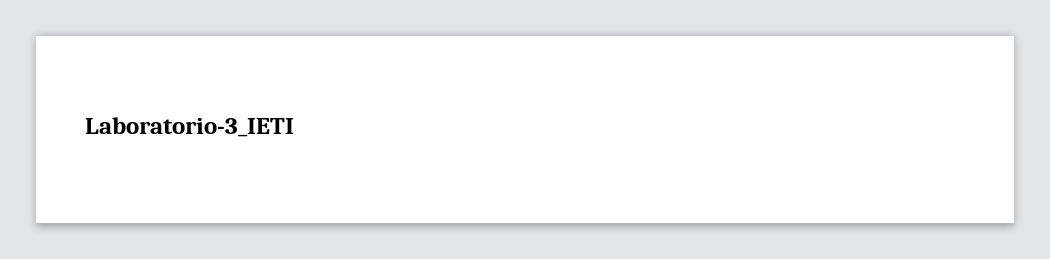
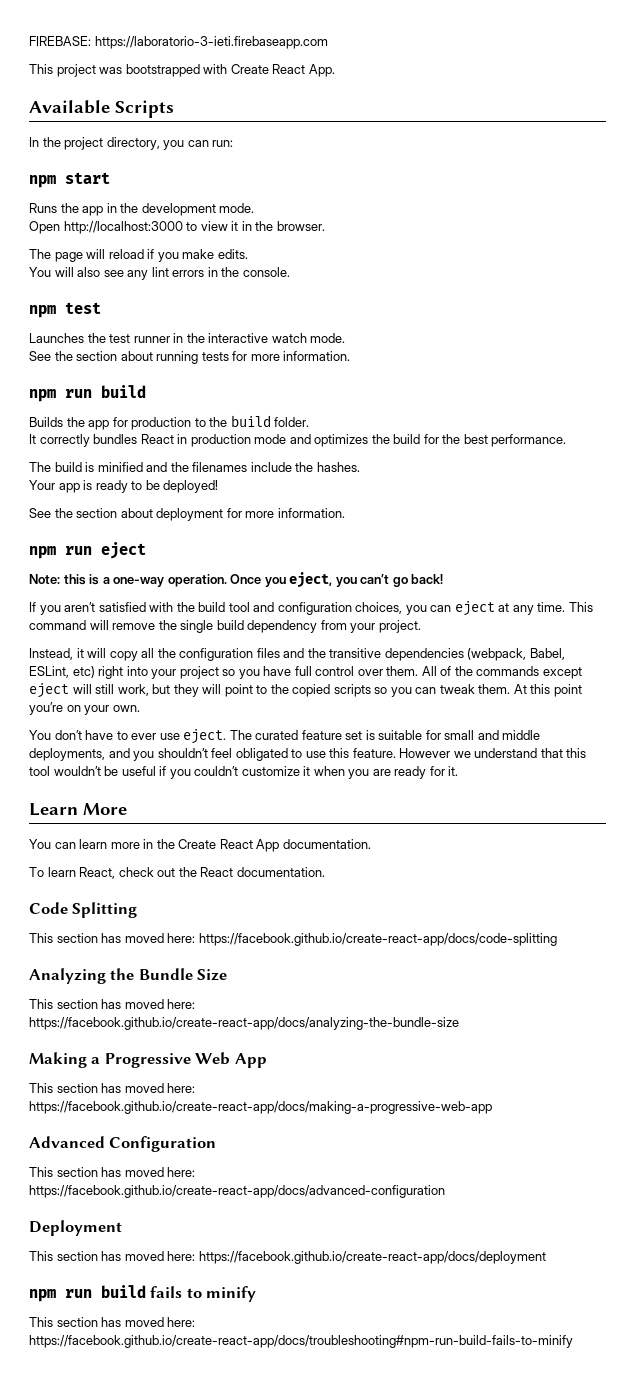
- Laboratorio-3_IETI
+ FIREBASE: https://laboratorio-3-ieti.firebaseapp.com
+ This project was bootstrapped with Create React App.
+ Available Scripts
+ In the project directory, you can run:
+ npm start
+ Runs the app in the development mode.
+ Open http://localhost:3000 to view it in the browser.
+ The page will reload if you make edits.
+ You will also see any lint errors in the console.
+ npm test
+ Launches the test runner in the interactive watch mode.
+ See the section about running tests for more information.
+ npm run build
+ Builds the app for production to the build folder.
+ It correctly bundles React in production mode and optimizes the build for the best performance.
+ The build is minified and the filenames include the hashes.
+ Your app is ready to be deployed!
+ See the section about deployment for more information.
+ npm run eject
+ Note: this is a one-way operation. Once you eject, you can’t go back!
+ If you aren’t satisfied with the build tool and configuration choices, you can eject at any time. This command will remove the single build dependency from your project.
+ Instead, it will copy all the configuration files and the transitive dependencies (webpack, Babel, ESLint, etc) right into your project so you have full control over them. All of the commands except eject will still work, but they will point to the copied scripts so you can tweak them. At this point you’re on your own.
+ You don’t have to ever use eject. The curated feature set is suitable for small and middle deployments, and you shouldn’t feel obligated to use this feature. However we understand that this tool wouldn’t be useful if you couldn’t customize it when you are ready for it.
+ Learn More
+ You can learn more in the Create React App documentation.
+ To learn React, check out the React documentation.
+ Code Splitting
+ This section has moved here: https://facebook.github.io/create-react-app/docs/code-splitting
+ Analyzing the Bundle Size
+ This section has moved here: https://facebook.github.io/create-react-app/docs/analyzing-the-bundle-size
+ Making a Progressive Web App
+ This section has moved here: https://facebook.github.io/create-react-app/docs/making-a-progressive-web-app
+ Advanced Configuration
+ This section has moved here: https://facebook.github.io/create-react-app/docs/advanced-configuration
+ Deployment
+ This section has moved here: https://facebook.github.io/create-react-app/docs/deployment
+ npm run build fails to minify
+ This section has moved here: https://facebook.github.io/create-react-app/docs/troubleshooting#npm-run-build-fails-to-minify

